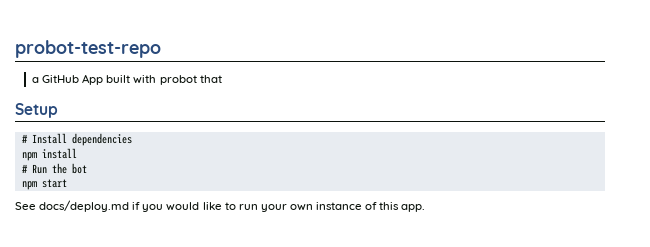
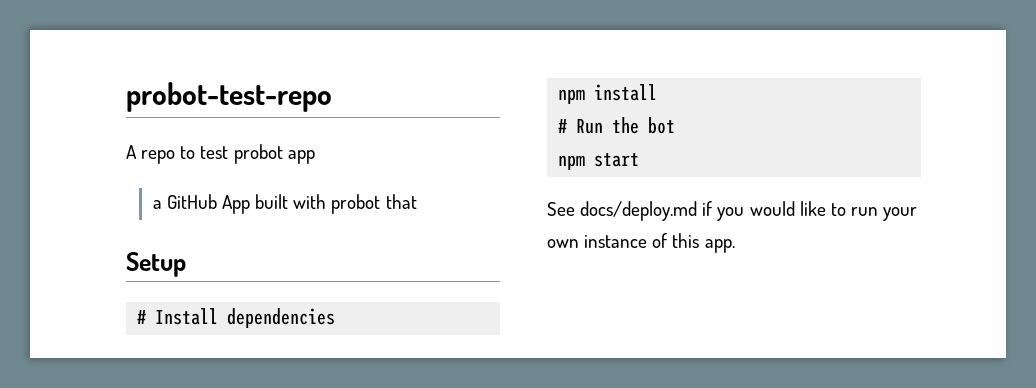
+ A repo to test probot app

